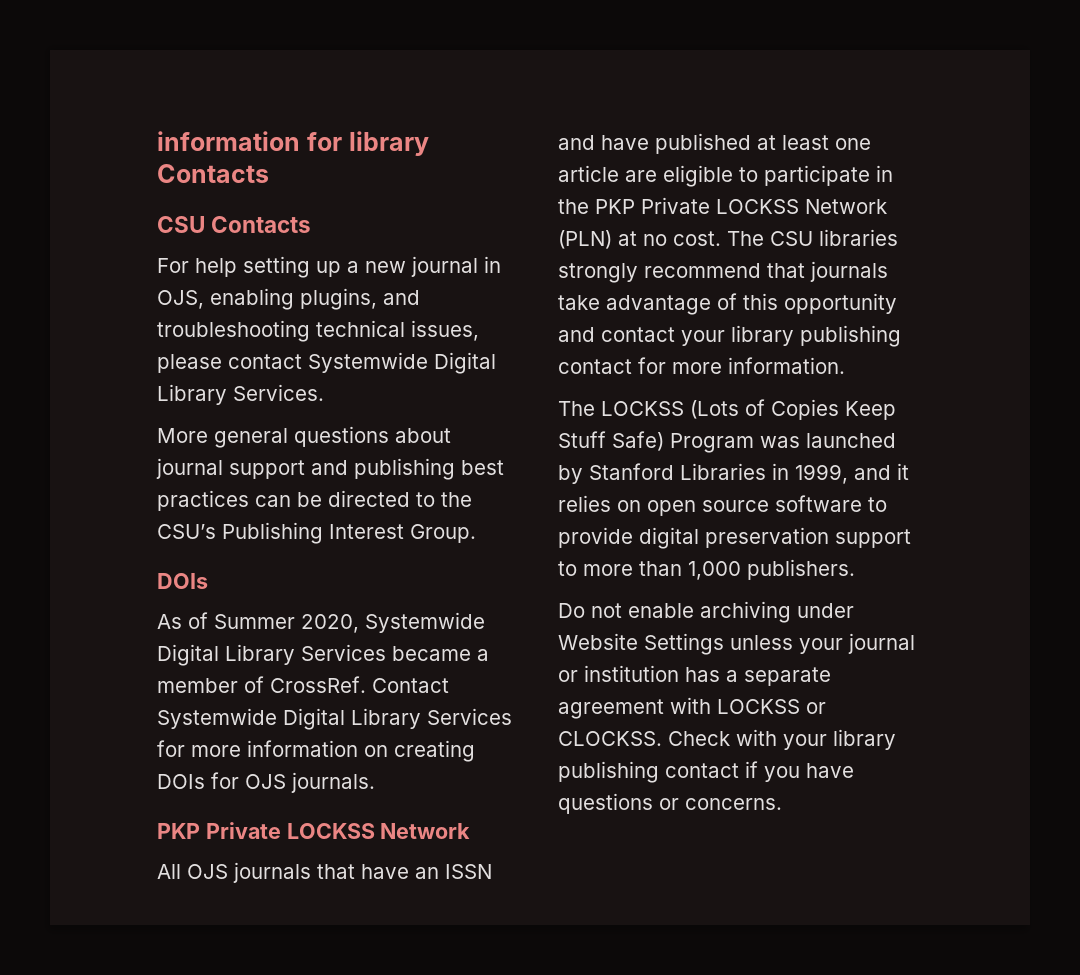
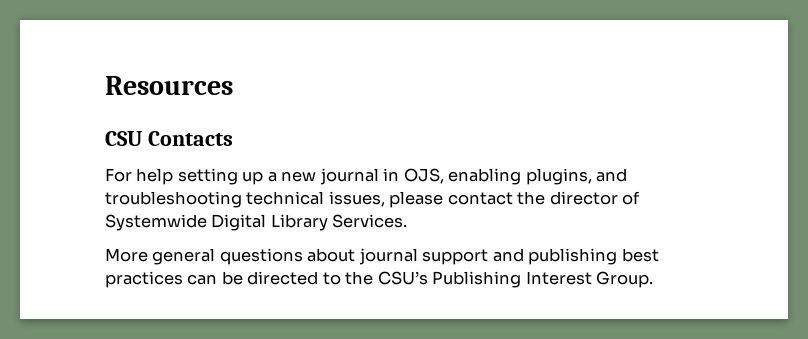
- information for library Contacts
+ Resources
- For help setting up a new journal in OJS, enabling plugins, and troubleshooting technical issues, please contact Systemwide Digital Library Services.
+ For help setting up a new journal in OJS, enabling plugins, and troubleshooting technical issues, please contact the director of Systemwide Digital Library Services.
  More general questions about journal support and publishing best practices can be directed to the CSU’s Publishing Interest Group.
- DOIs
- As of Summer 2020, Systemwide Digital Library Services became a member of CrossRef. Contact Systemwide Digital Library Services for more information on creating DOIs for OJS journals.
- PKP Private LOCKSS Network
- All OJS journals that have an ISSN and have published at least one article are eligible to participate in the PKP Private LOCKSS Network (PLN) at no cost. The CSU libraries strongly recommend that journals take advantage of this opportunity and contact your library publishing contact for more information.
- The LOCKSS (Lots of Copies Keep Stuff Safe) Program was launched by Stanford Libraries in 1999, and it relies on open source software to provide digital preservation support to more than 1,000 publishers.
- Do not enable archiving under Website Settings unless your journal or institution has a separate agreement with LOCKSS or CLOCKSS. Check with your library publishing contact if you have questions or concerns.

